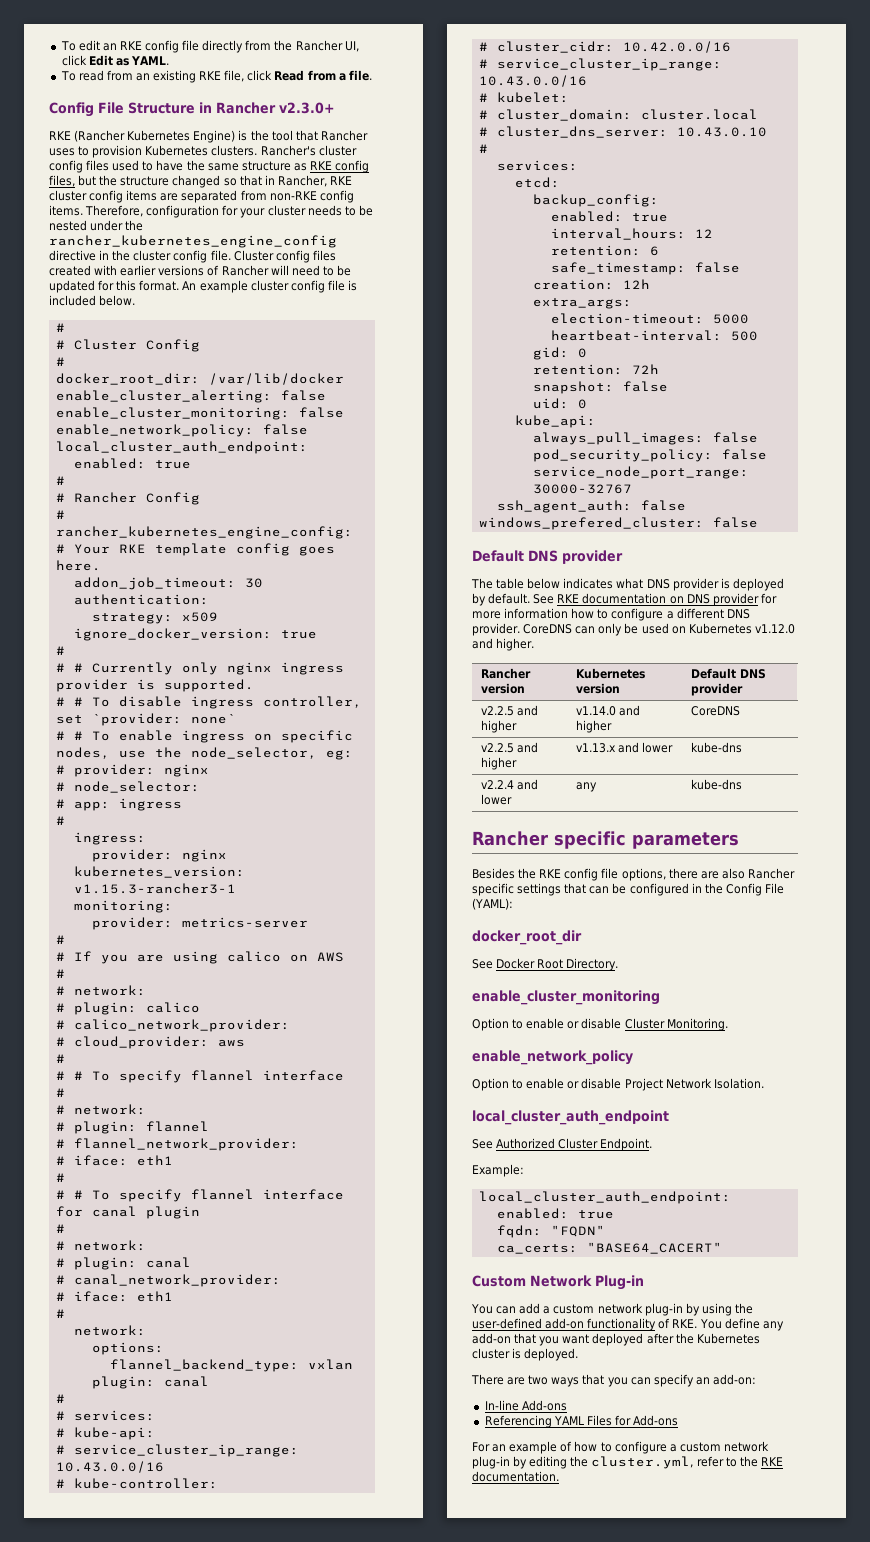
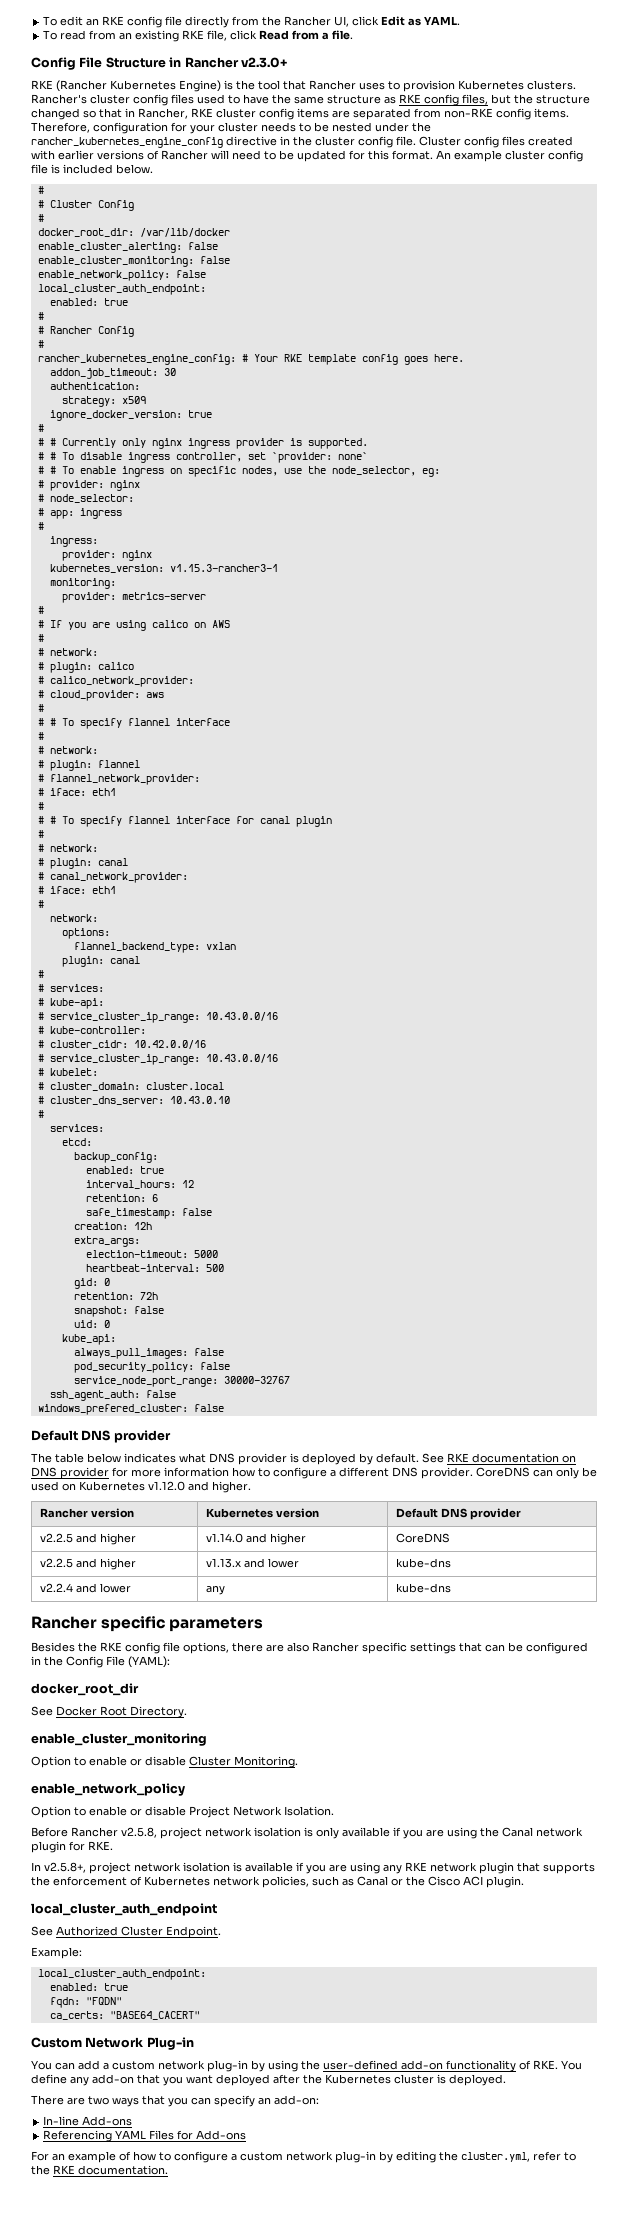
+ Before Rancher v2.5.8, project network isolation is only available if you are using the Canal network plugin for RKE.
+ In v2.5.8+, project network isolation is available if you are using any RKE network plugin that supports the enforcement of Kubernetes network policies, such as Canal or the Cisco ACI plugin.

